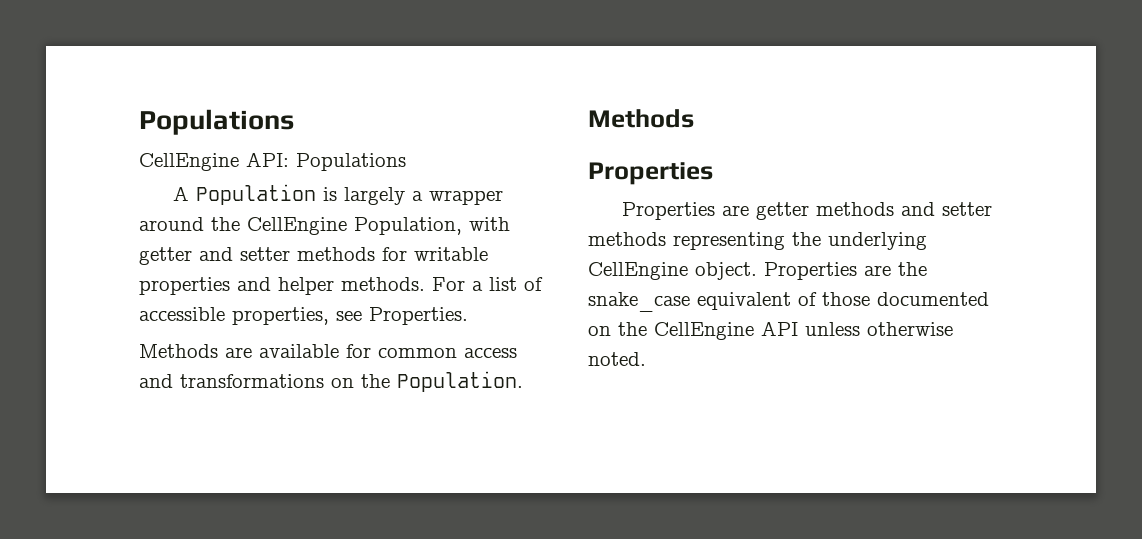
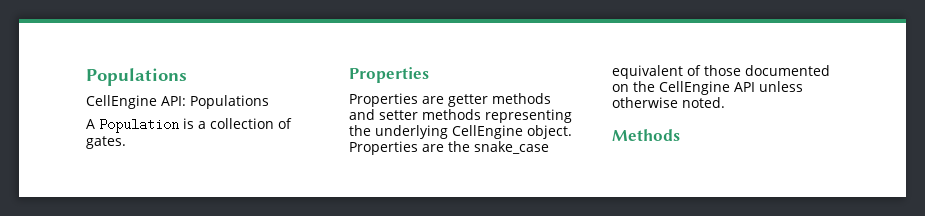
- A Population is largely a wrapper around the CellEngine Population, with getter and setter methods for writable properties and helper methods. For a list of accessible properties, see Properties.
- Methods are available for common access and transformations on the Population.
- Methods
+ A Population is a collection of gates.
+ Methods

